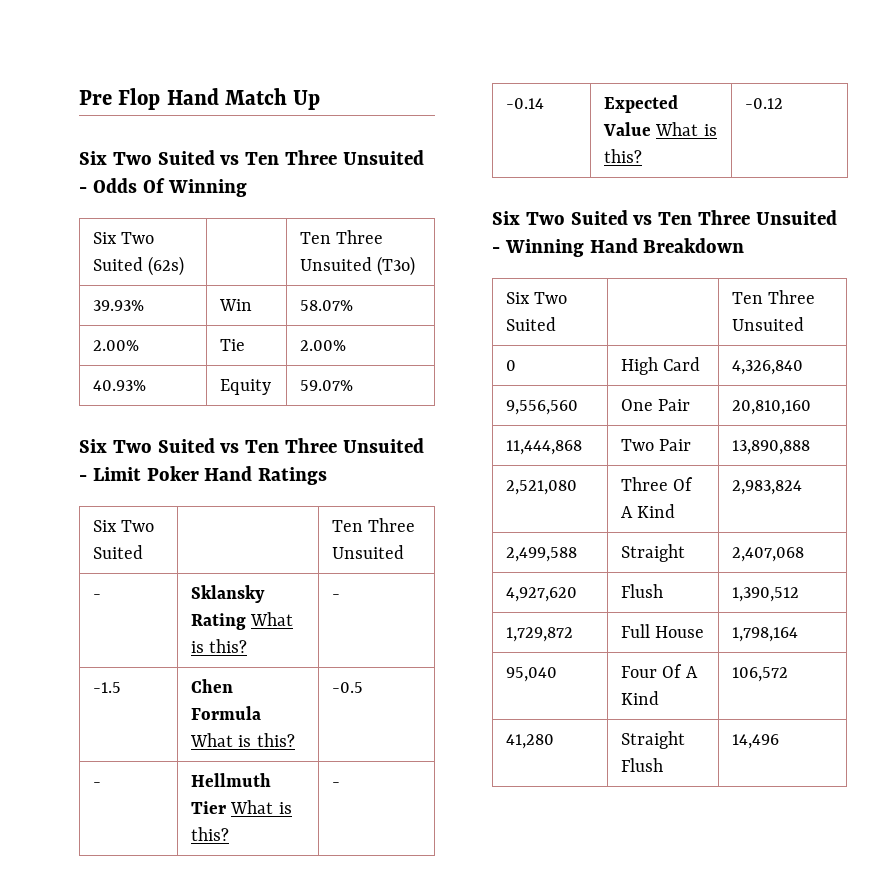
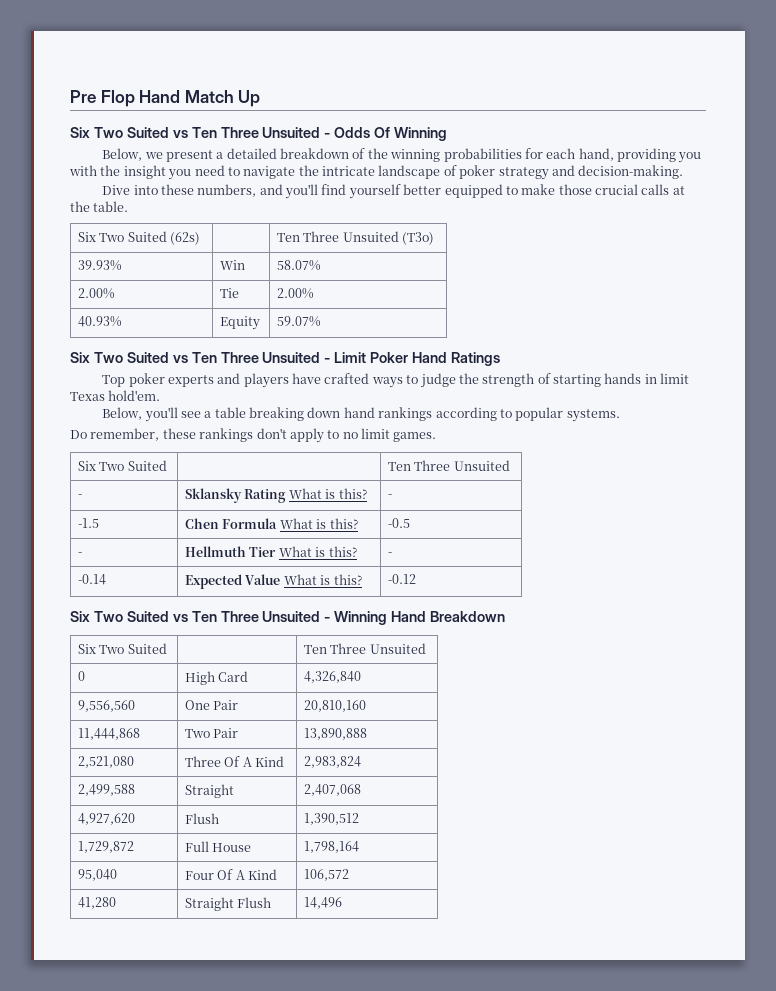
+ Below, we present a detailed breakdown of the winning probabilities for each hand, providing you with the insight you need to navigate the intricate landscape of poker strategy and decision-making.
+ Dive into these numbers, and you'll find yourself better equipped to make those crucial calls at the table.
+ Top poker experts and players have crafted ways to judge the strength of starting hands in limit Texas hold'em.
+ Below, you'll see a table breaking down hand rankings according to popular systems.
+ Do remember, these rankings don't apply to no limit games.

